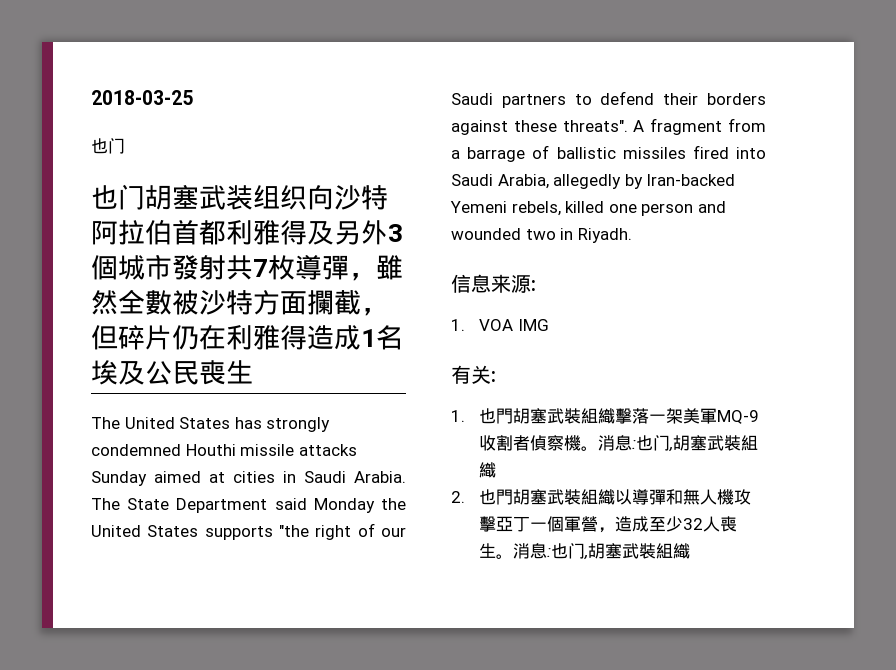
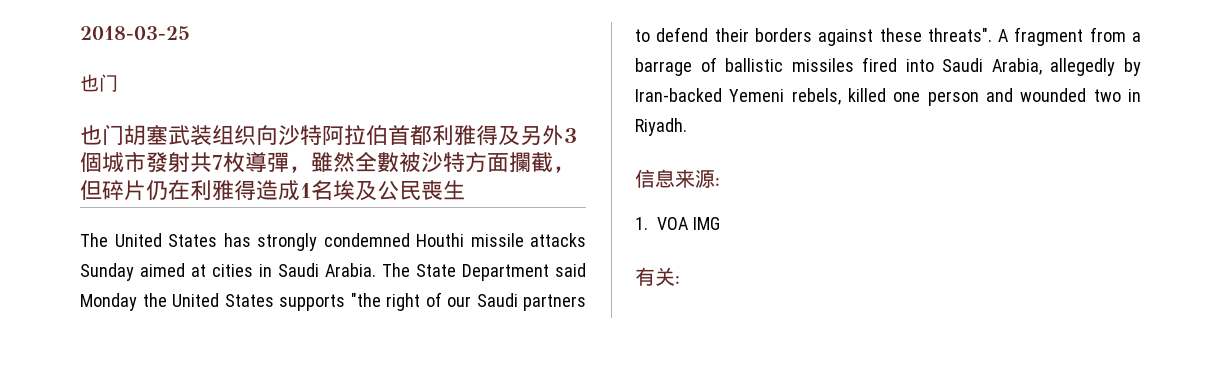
- 1.也門胡塞武裝組織擊落一架美軍MQ-9收割者偵察機。消息:也门,胡塞武裝組織
- 2.也門胡塞武裝組織以導彈和無人機攻擊亞丁一個軍營，造成至少32人喪生。消息:也门,胡塞武裝組織

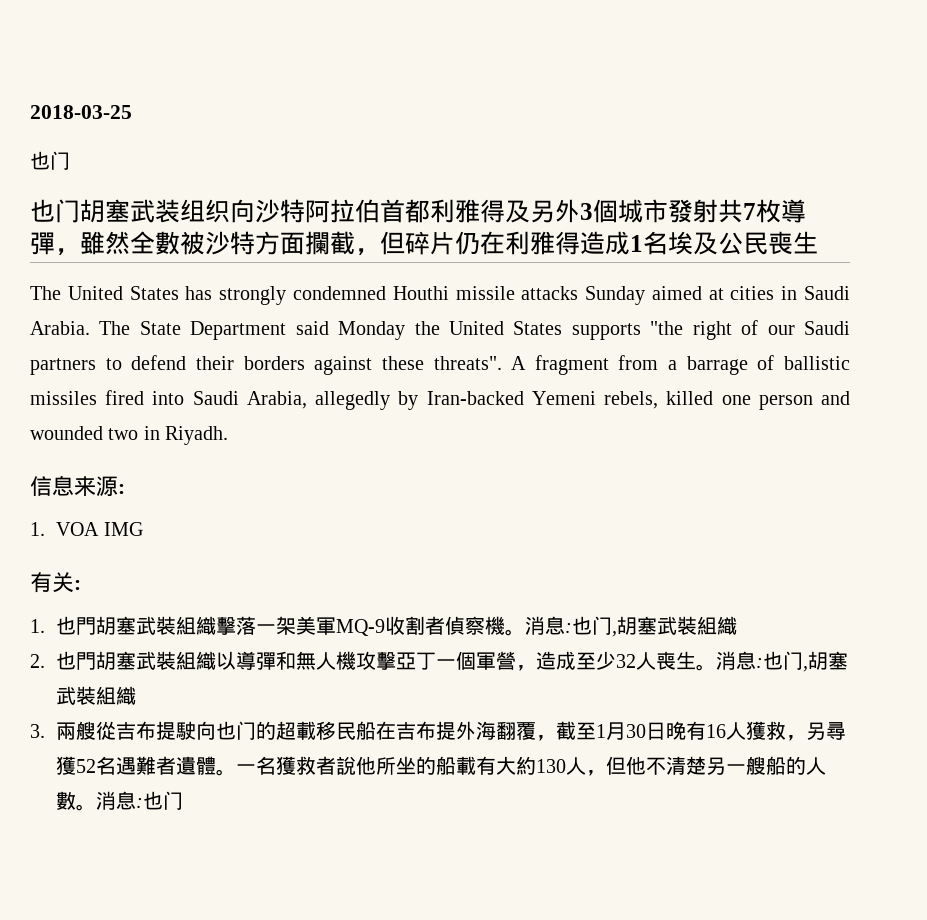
+ 1.也門胡塞武裝組織擊落一架美軍MQ-9收割者偵察機。消息:也门,胡塞武裝組織
+ 2.也門胡塞武裝組織以導彈和無人機攻擊亞丁一個軍營，造成至少32人喪生。消息:也门,胡塞武裝組織
+ 3.兩艘從吉布提駛向也门的超載移民船在吉布提外海翻覆，截至1月30日晚有16人獲救，另尋獲52名遇難者遺體。一名獲救者說他所坐的船載有大約130人，但他不清楚另一艘船的人數。消息:也门

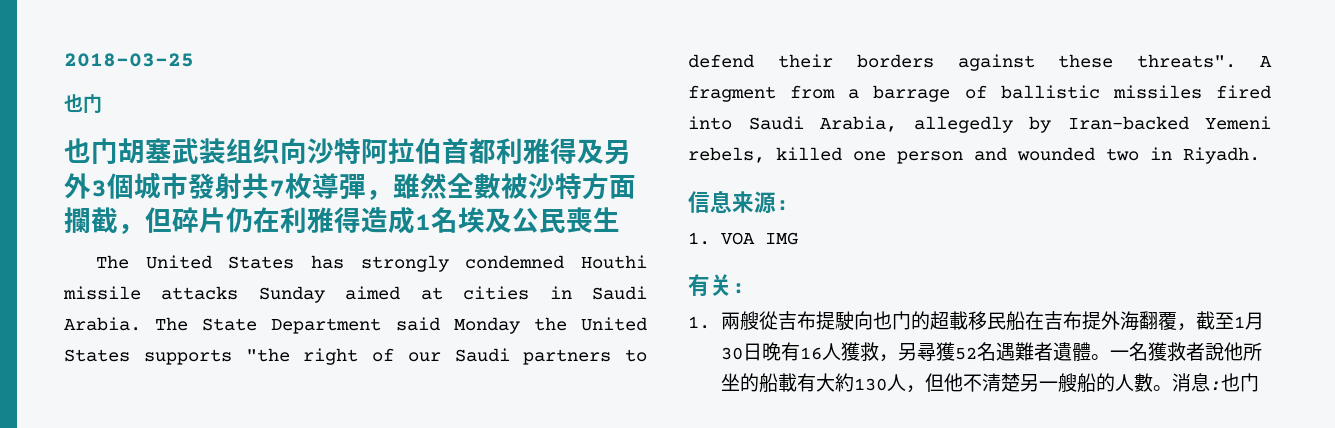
- 1.也門胡塞武裝組織擊落一架美軍MQ-9收割者偵察機。消息:也门,胡塞武裝組織
- 2.也門胡塞武裝組織以導彈和無人機攻擊亞丁一個軍營，造成至少32人喪生。消息:也门,胡塞武裝組織
- 3.兩艘從吉布提駛向也门的超載移民船在吉布提外海翻覆，截至1月30日晚有16人獲救，另尋獲52名遇難者遺體。
+ 1.兩艘從吉布提駛向也门的超載移民船在吉布提外海翻覆，截至1月30日晚有16人獲救，另尋獲52名遇難者遺體。

